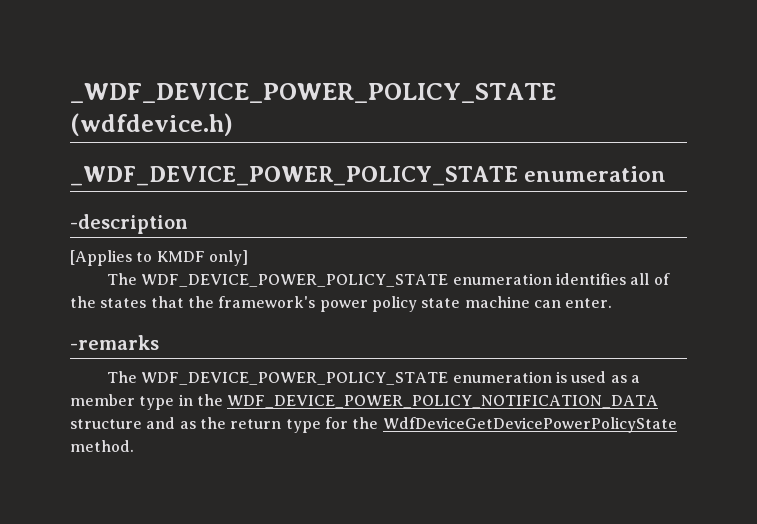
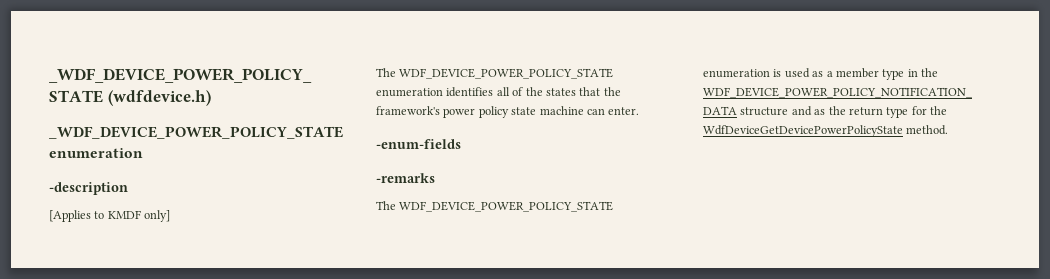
+ -enum-fields

